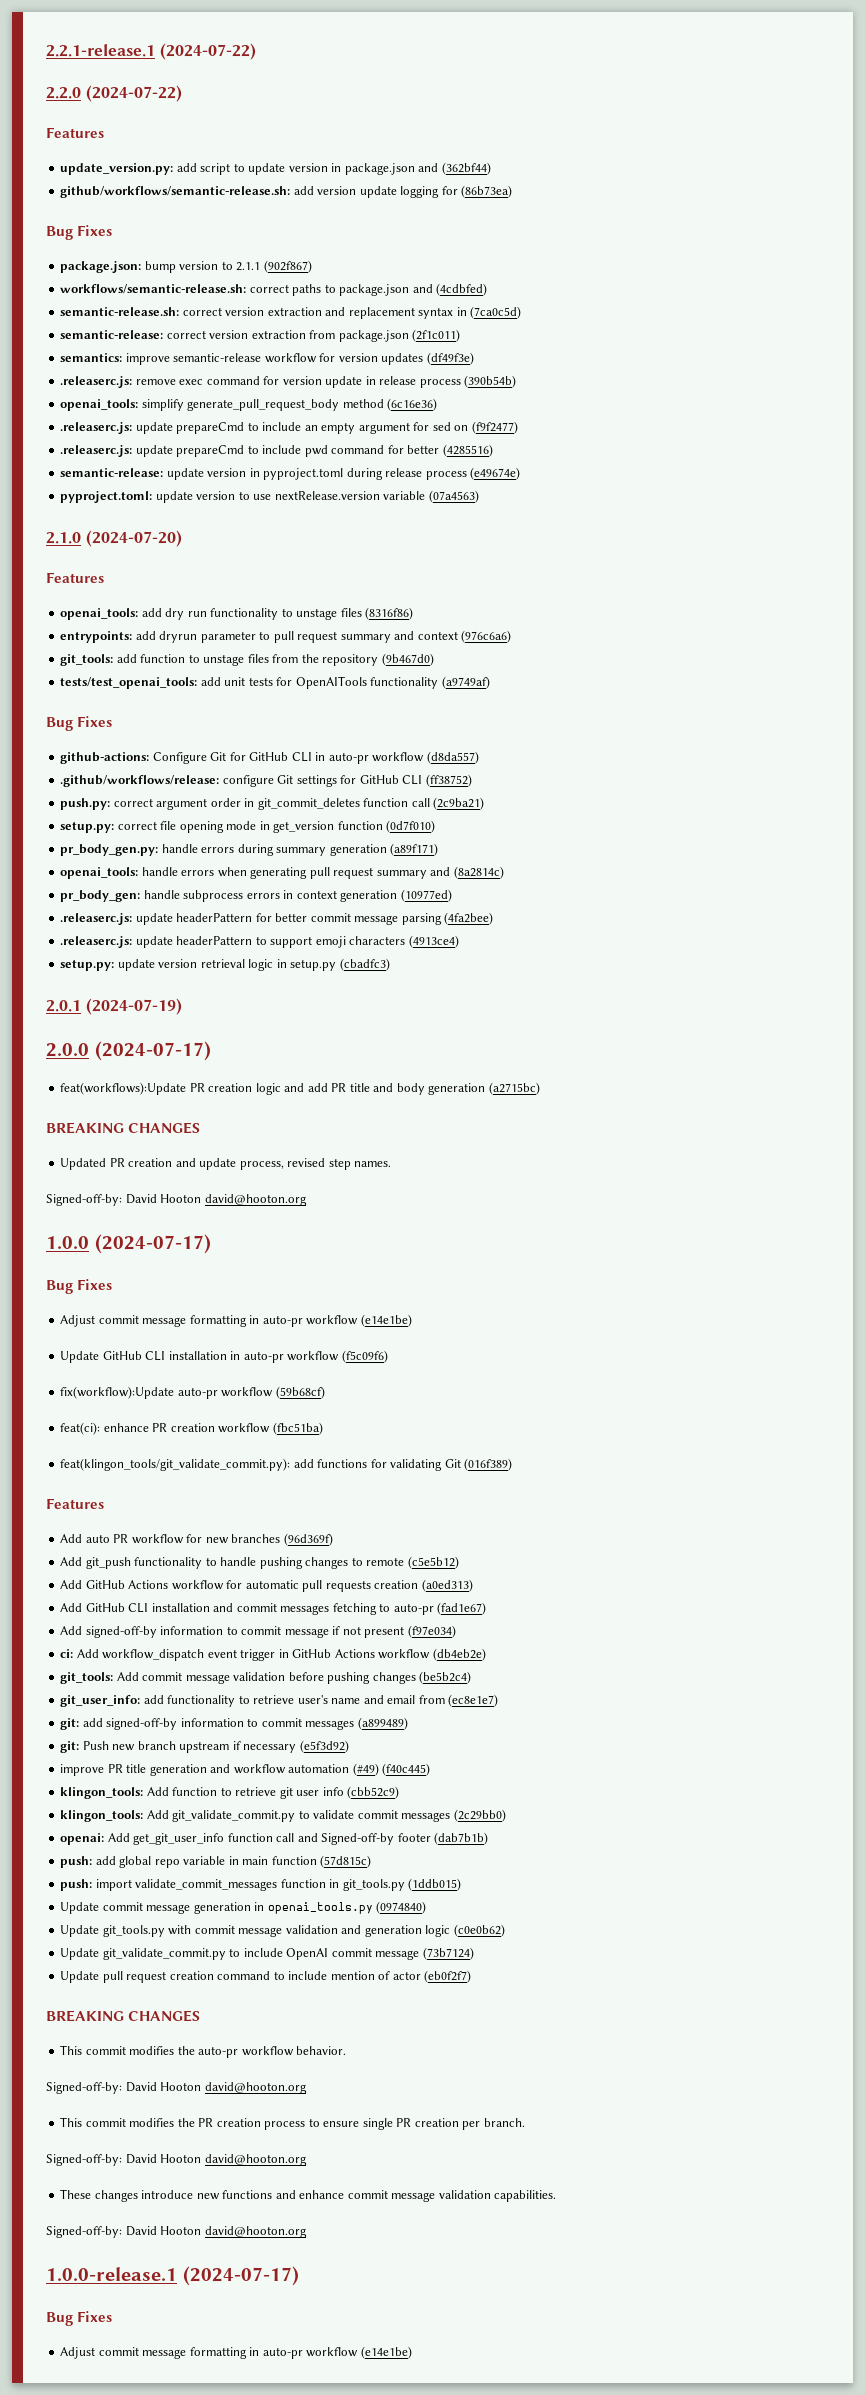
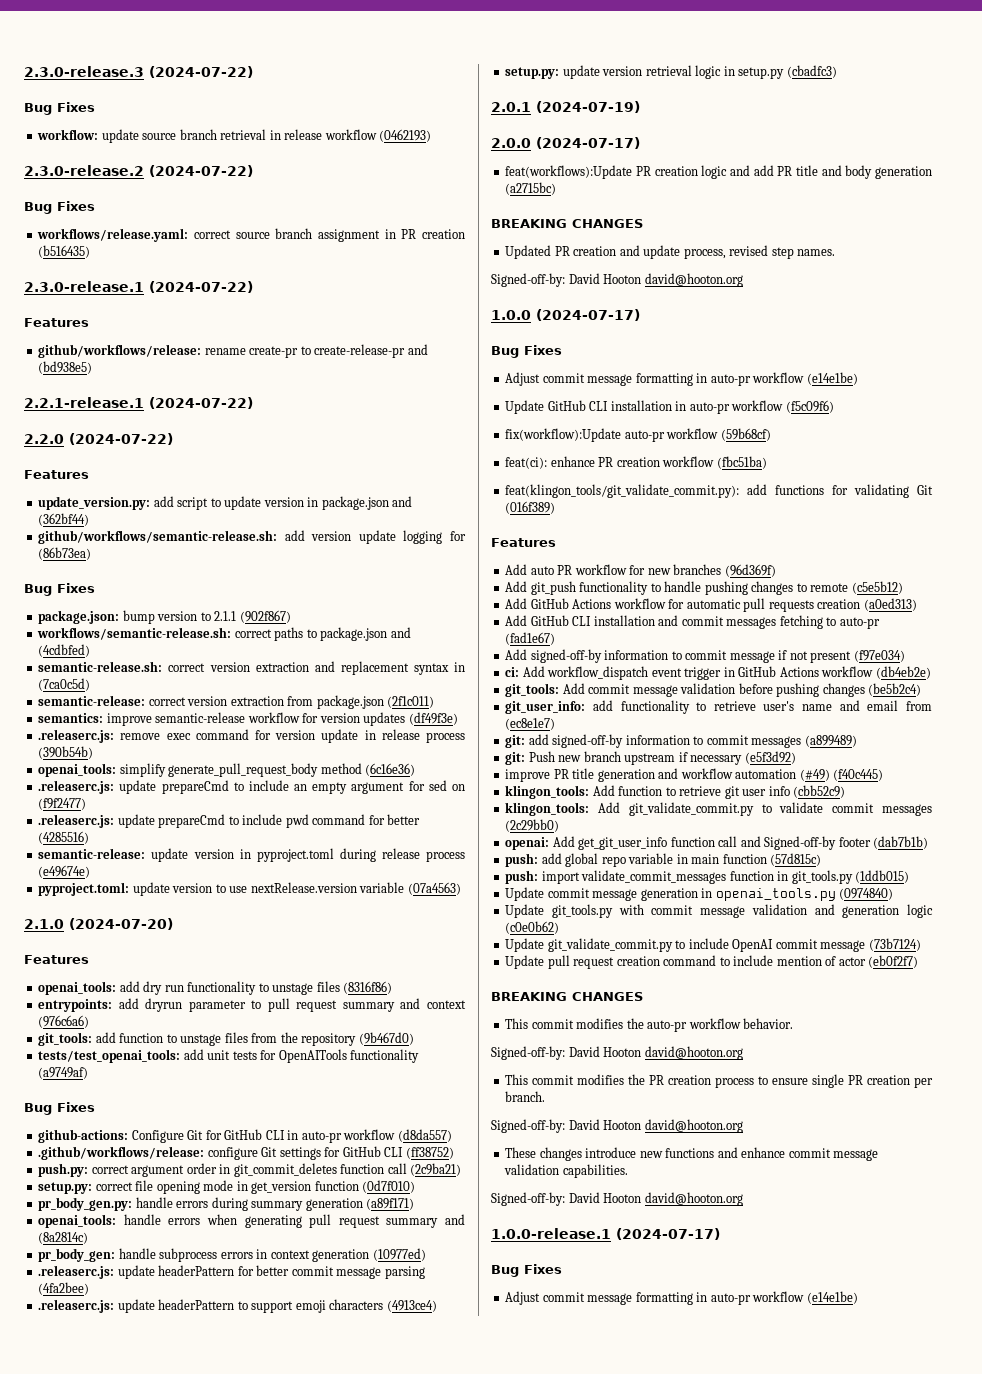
+ 2.3.0-release.3 (2024-07-22)
+ Bug Fixes
+ workflow: update source branch retrieval in release workflow (0462193)
+ 2.3.0-release.2 (2024-07-22)
+ Bug Fixes
+ workflows/release.yaml: correct source branch assignment in PR creation (b516435)
+ 2.3.0-release.1 (2024-07-22)
+ Features
+ github/workflows/release: rename create-pr to create-release-pr and (bd938e5)

